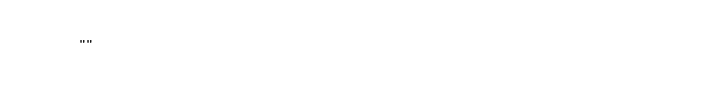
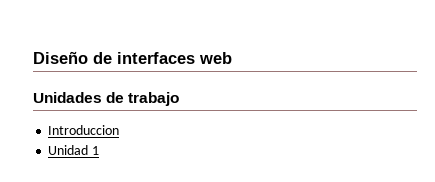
- ""
+ Diseño de interfaces web
+ Unidades de trabajo
+ Introduccion
+ Unidad 1

